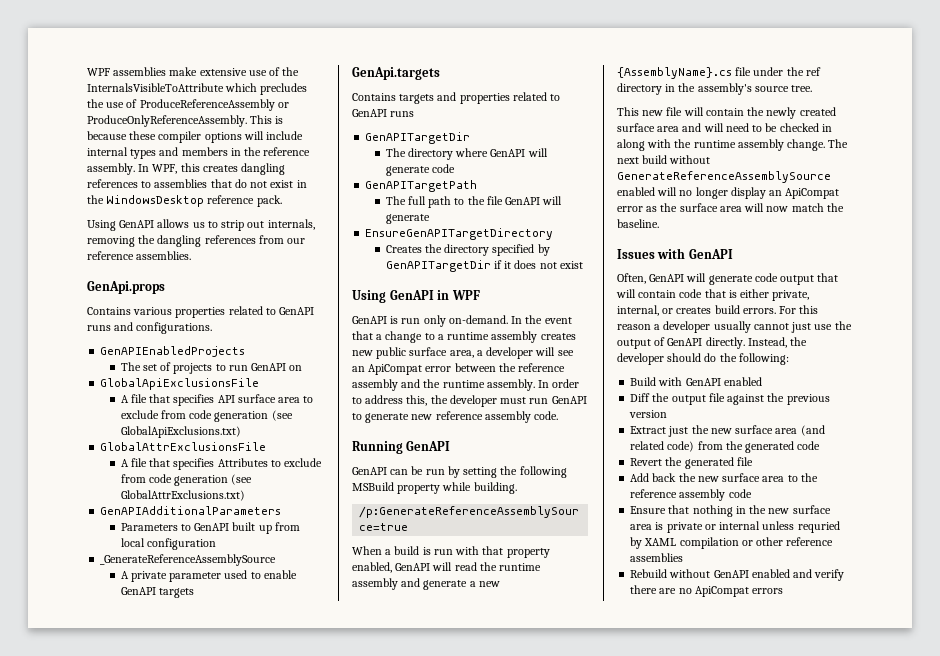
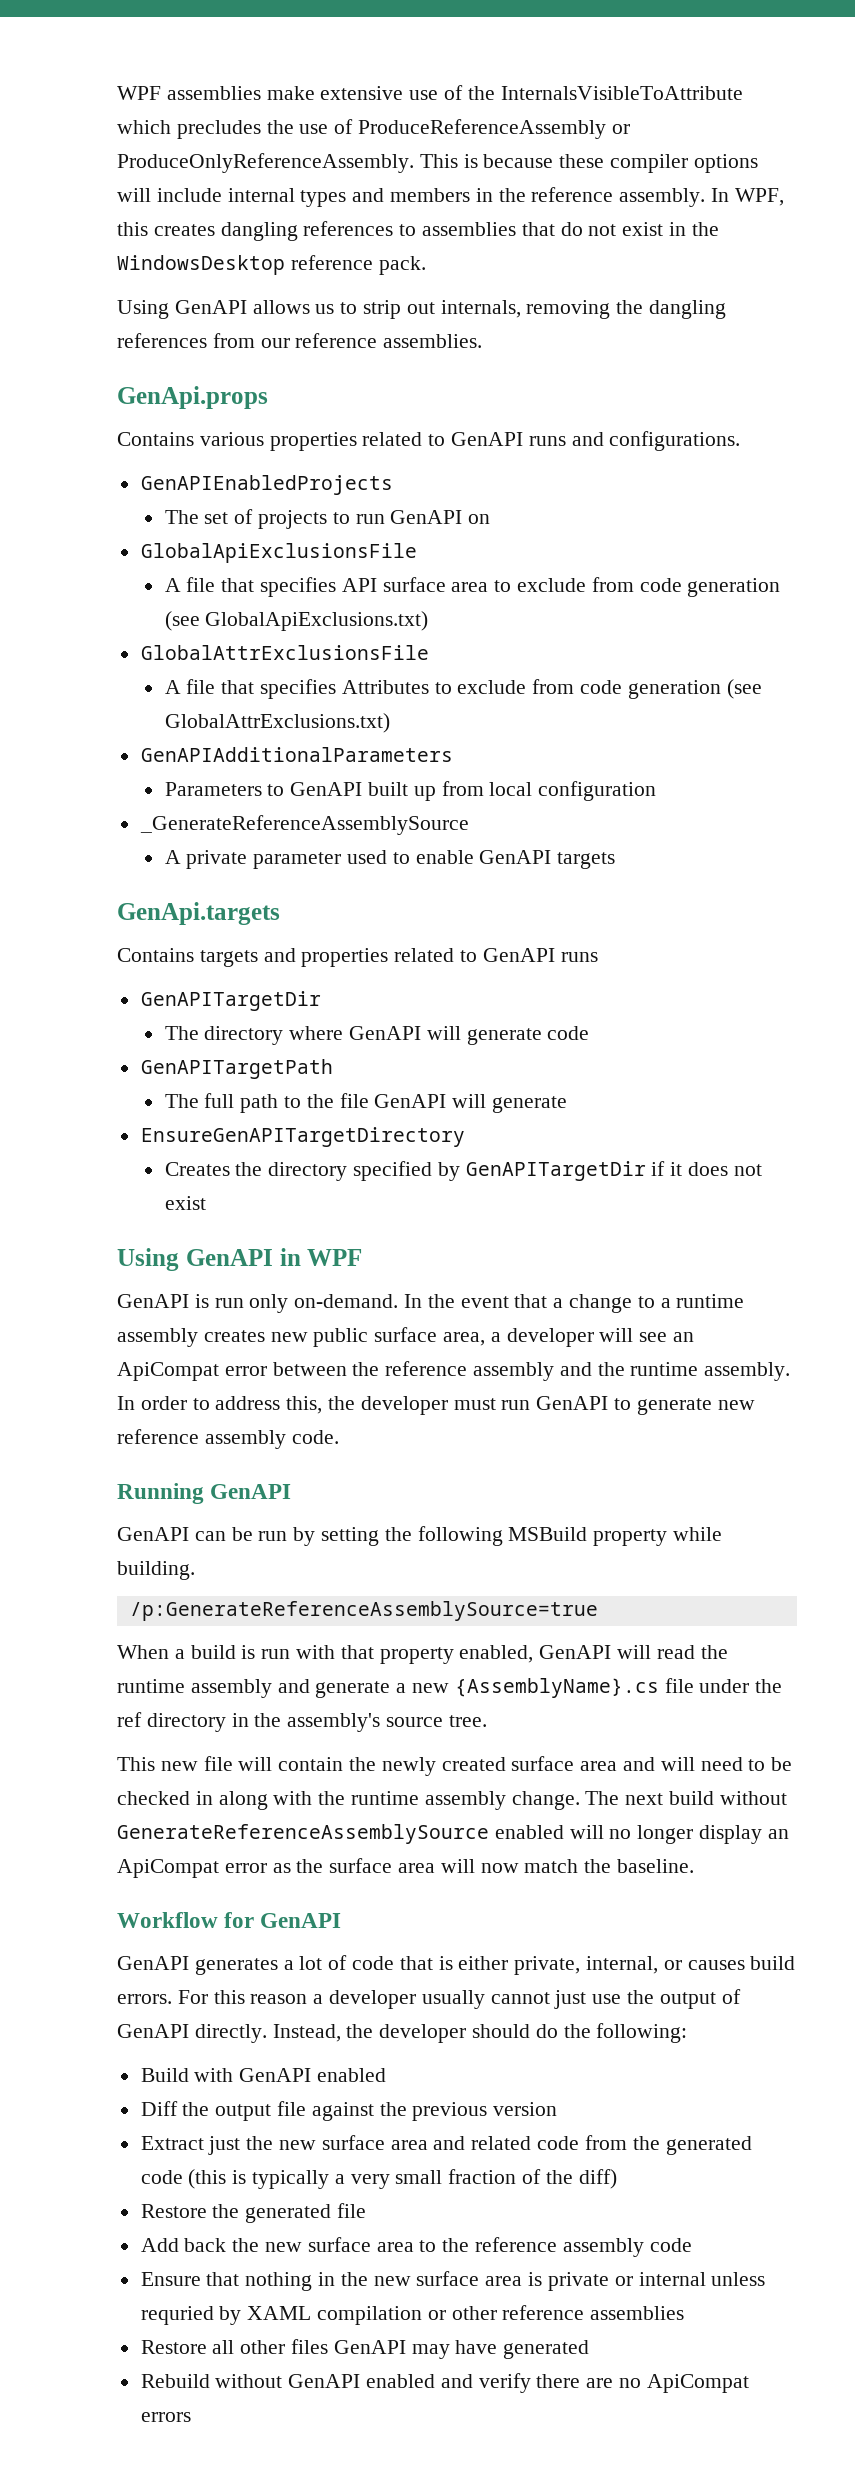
- Issues with GenAPI
- Often, GenAPI will generate code output that will contain code that is either private, internal, or creates build errors.
+ Workflow for GenAPI
+ GenAPI generates a lot of code that is either private, internal, or causes build errors.
- Extract just the new surface area (and related code) from the generated code
- Revert the generated file
+ Extract just the new surface area and related code from the generated code (this is typically a very small fraction of the diff)
+ Restore the generated file
+ Restore all other files GenAPI may have generated

